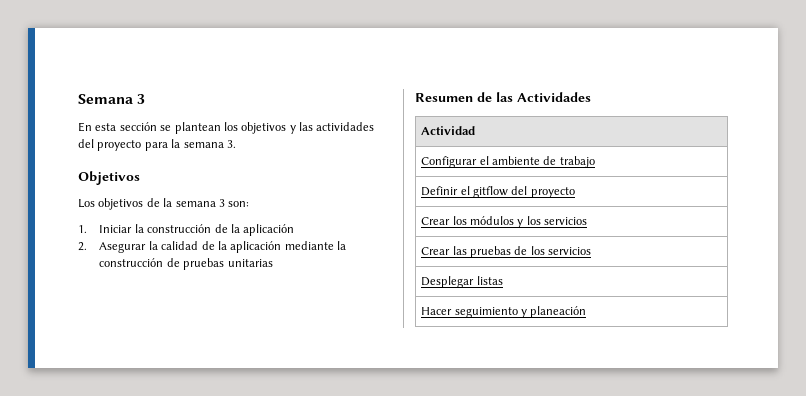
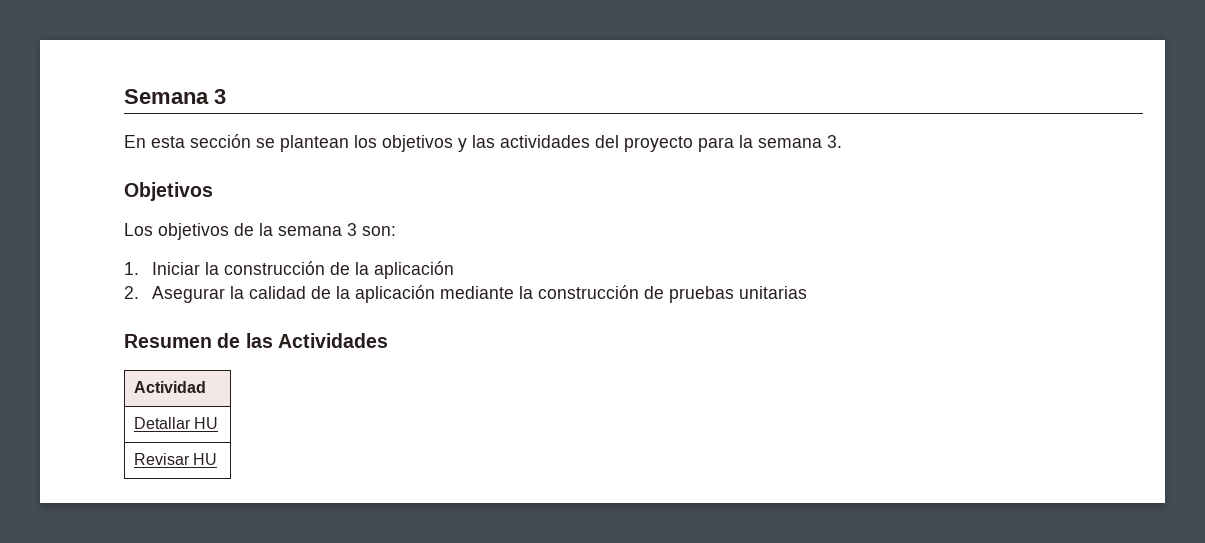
- Configurar el ambiente de trabajo
- Definir el gitflow del proyecto
- Crear los módulos y los servicios
- Crear las pruebas de los servicios
- Desplegar listas
- Hacer seguimiento y planeación
+ Detallar HU
+ Revisar HU

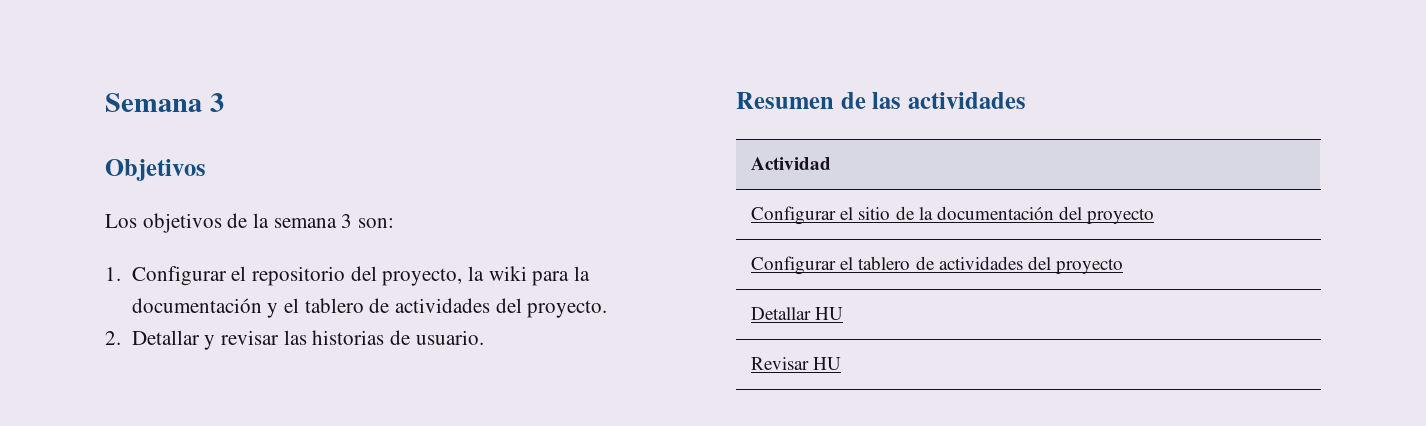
- En esta sección se plantean los objetivos y las actividades del proyecto para la semana 3.
- 1. Iniciar la construcción de la aplicación
- 2. Asegurar la calidad de la aplicación mediante la construcción de pruebas unitarias
+ 1. Configurar el repositorio del proyecto, la wiki para la documentación y el tablero de actividades del proyecto.
+ 2. Detallar y revisar las historias de usuario.
- Resumen de las Actividades
+ Resumen de las actividades
+ Configurar el sitio de la documentación del proyecto
+ Configurar el tablero de actividades del proyecto

